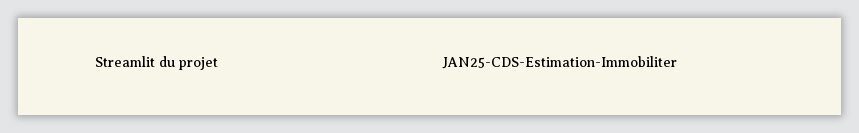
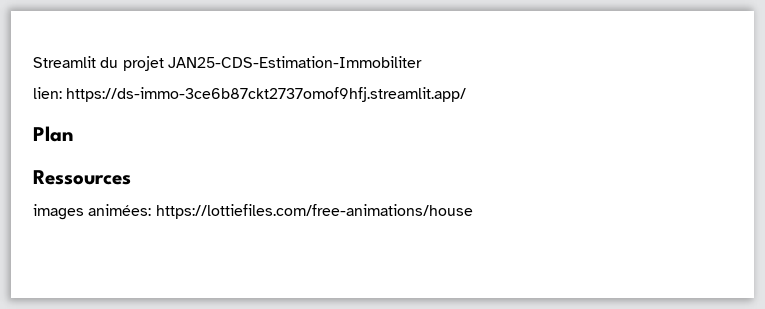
+ lien: https://ds-immo-3ce6b87ckt2737omof9hfj.streamlit.app/
+ Plan
+ Ressources
+ images animées: https://lottiefiles.com/free-animations/house

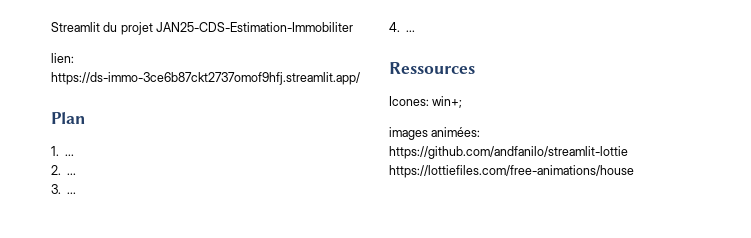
+ 1. ...
+ 2. ...
+ 3. ...
+ 4. ...
+ Icones: win+;
- images animées: https://lottiefiles.com/free-animations/house
+ images animées: https://github.com/andfanilo/streamlit-lottie https://lottiefiles.com/free-animations/house

